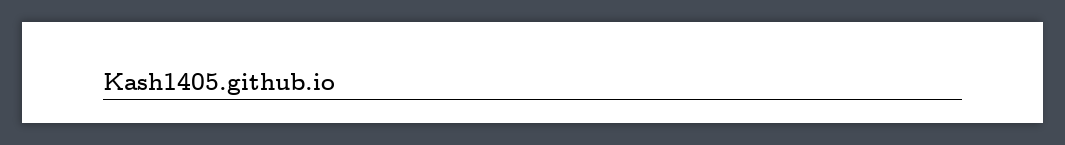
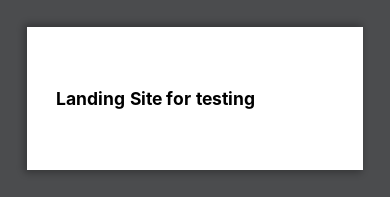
- Kash1405.github.io
+ Landing Site for testing

